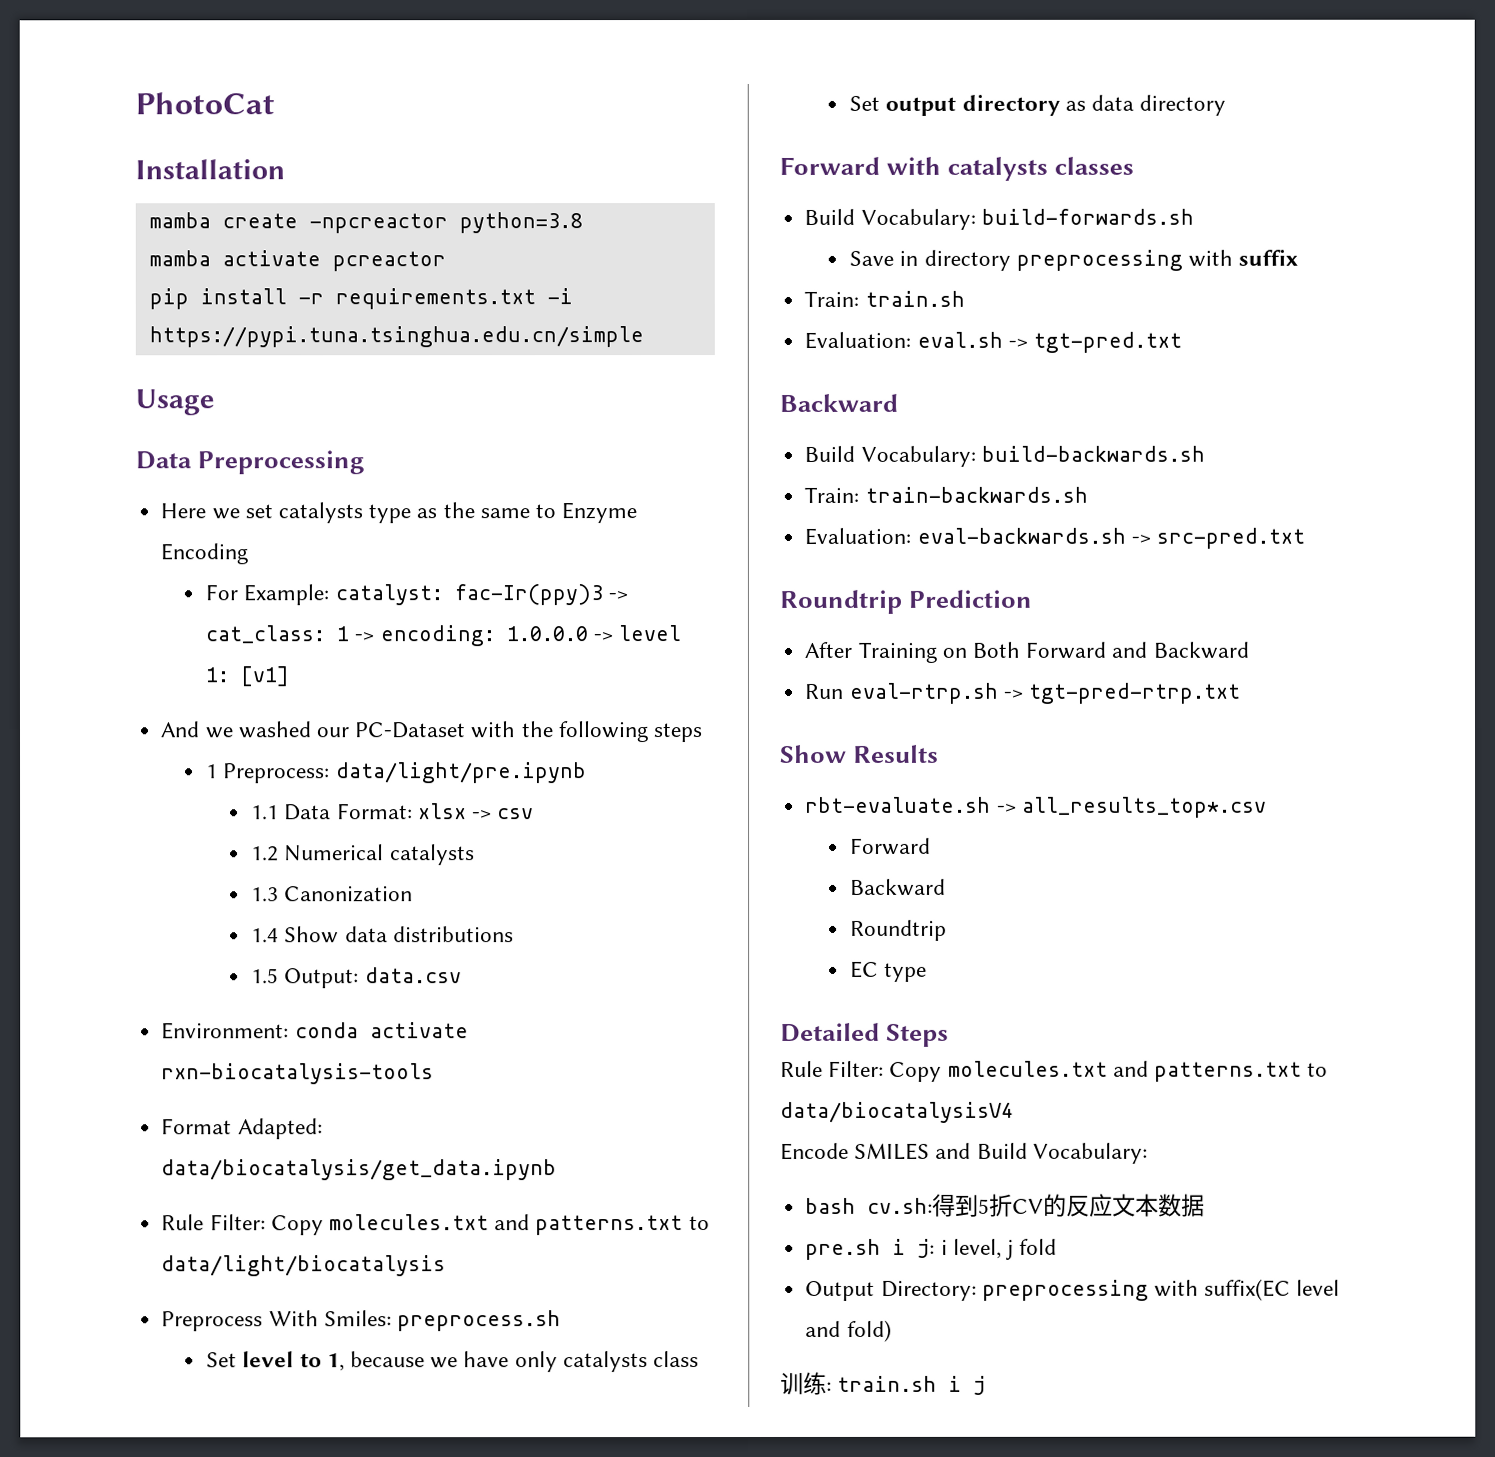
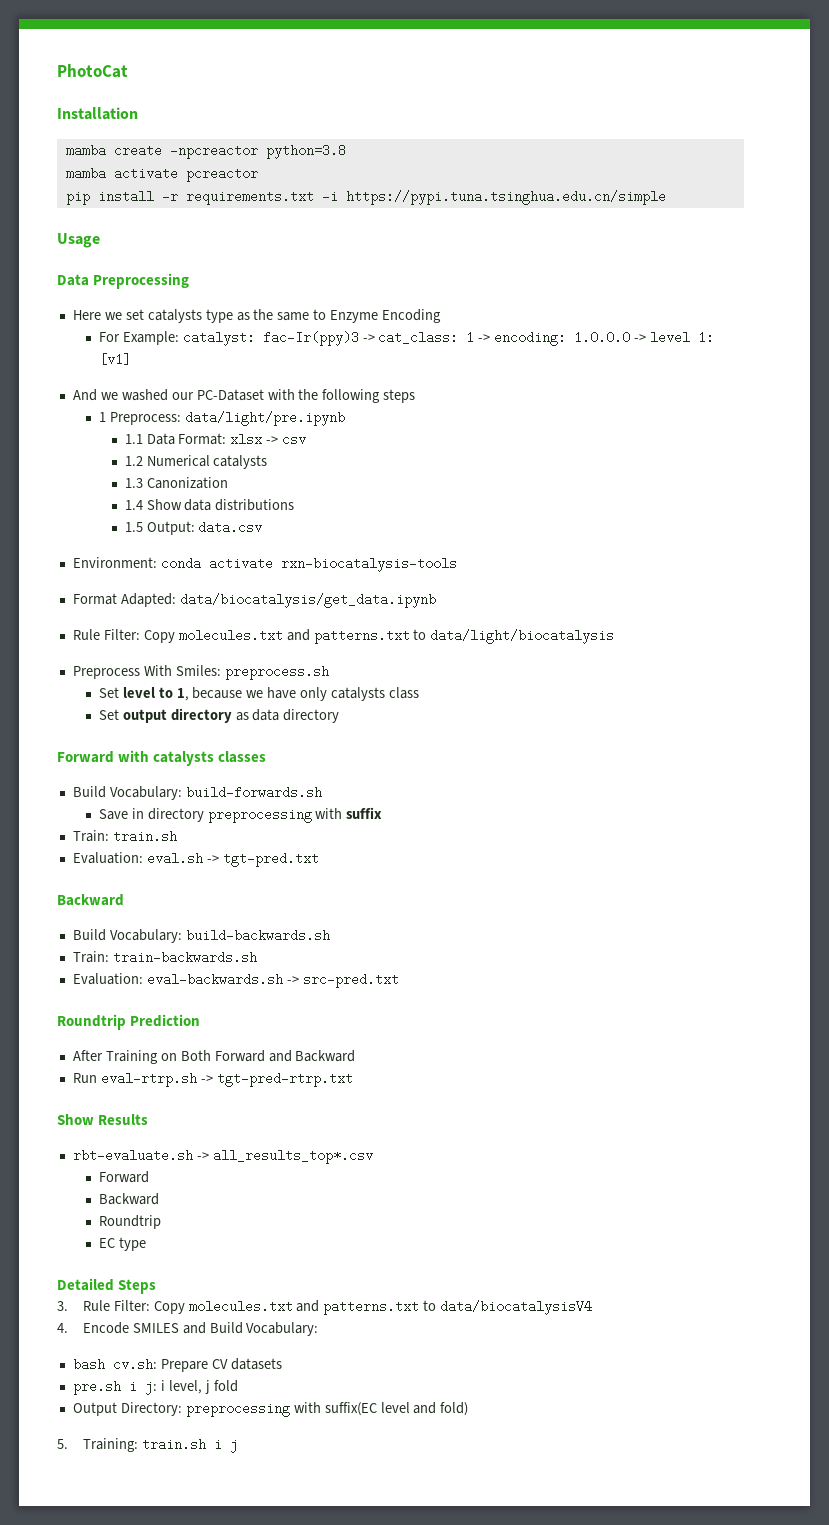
- Rule Filter: Copy molecules.txt and patterns.txt to data/biocatalysisV4
+ 3. Rule Filter: Copy molecules.txt and patterns.txt to data/biocatalysisV4
- Encode SMILES and Build Vocabulary:
+ 4. Encode SMILES and Build Vocabulary:
- bash cv.sh:得到5折CV的反应文本数据
+ bash cv.sh: Prepare CV datasets
- 训练: train.sh i j
+ 5. Training: train.sh i j

